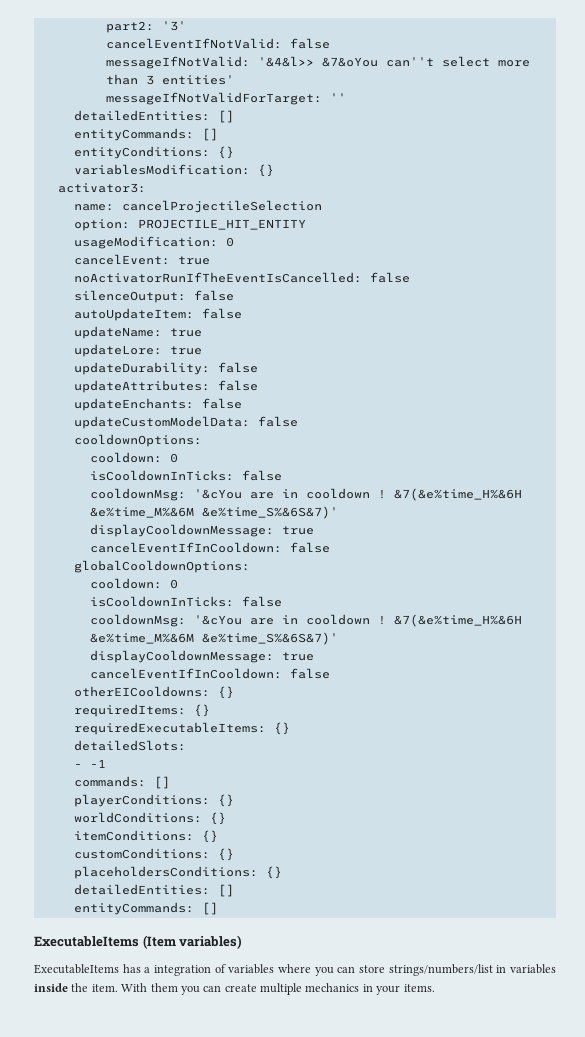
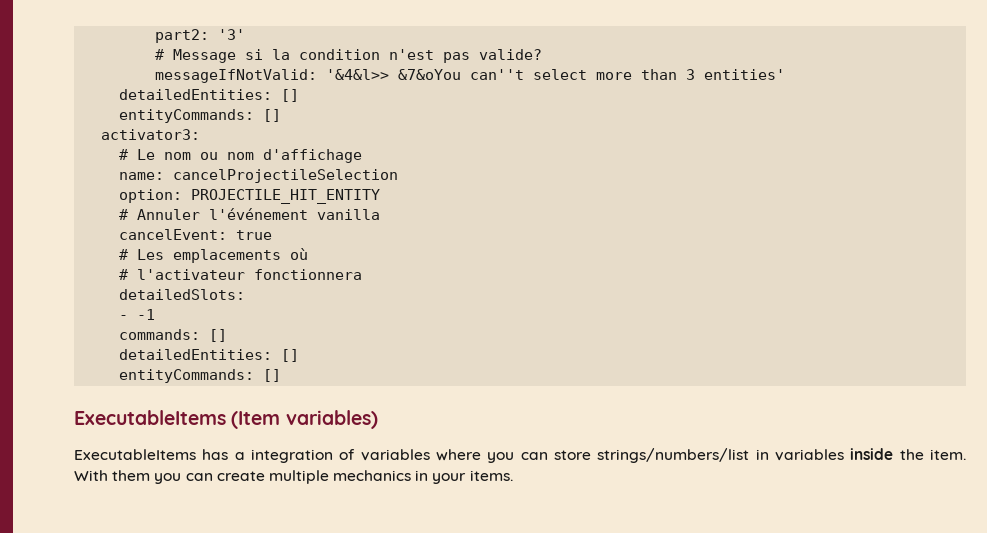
- cancelEventIfNotValid: false
+ # Message si la condition n'est pas valide?
  messageIfNotValid: '&4&l>> &7&oYou can''t select more than 3 entities'
- messageIfNotValidForTarget: ''
  detailedEntities: []
  entityCommands: []
- entityConditions: {}
- variablesModification: {}
  activator3:
+ # Le nom ou nom d'affichage
  name: cancelProjectileSelection
  option: PROJECTILE_HIT_ENTITY
- usageModification: 0
+ # Annuler l'événement vanilla
  cancelEvent: true
- noActivatorRunIfTheEventIsCancelled: false
- silenceOutput: false
- autoUpdateItem: false
- updateName: true
- updateLore: true
- updateDurability: false
- updateAttributes: false
- updateEnchants: false
- updateCustomModelData: false
- cooldownOptions:
- cooldown: 0
- isCooldownInTicks: false
- cooldownMsg: '&cYou are in cooldown ! &7(&e%time_H%&6H &e%time_M%&6M &e%time_S%&6S&7)'
- displayCooldownMessage: true
- cancelEventIfInCooldown: false
- globalCooldownOptions:
- cooldown: 0
- isCooldownInTicks: false
- cooldownMsg: '&cYou are in cooldown ! &7(&e%time_H%&6H &e%time_M%&6M &e%time_S%&6S&7)'
- displayCooldownMessage: true
- cancelEventIfInCooldown: false
- otherEICooldowns: {}
- requiredItems: {}
- requiredExecutableItems: {}
+ # Les emplacements où
+ # l'activateur fonctionnera
- playerConditions: {}
- worldConditions: {}
- itemConditions: {}
- customConditions: {}
- placeholdersConditions: {}

